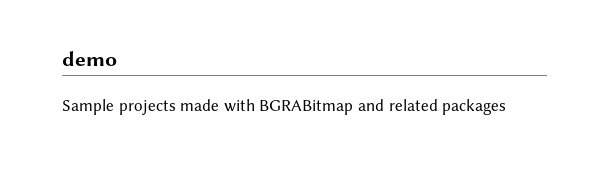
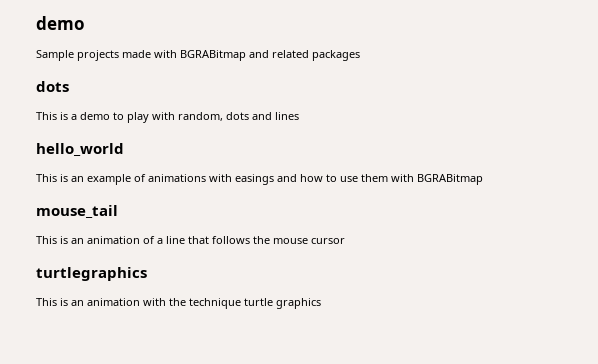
  Sample projects made with BGRABitmap and related packages
+ dots
+ This is a demo to play with random, dots and lines
+ hello_world
+ This is an example of animations with easings and how to use them with BGRABitmap
+ mouse_tail
+ This is an animation of a line that follows the mouse cursor
+ turtlegraphics
+ This is an animation with the technique turtle graphics

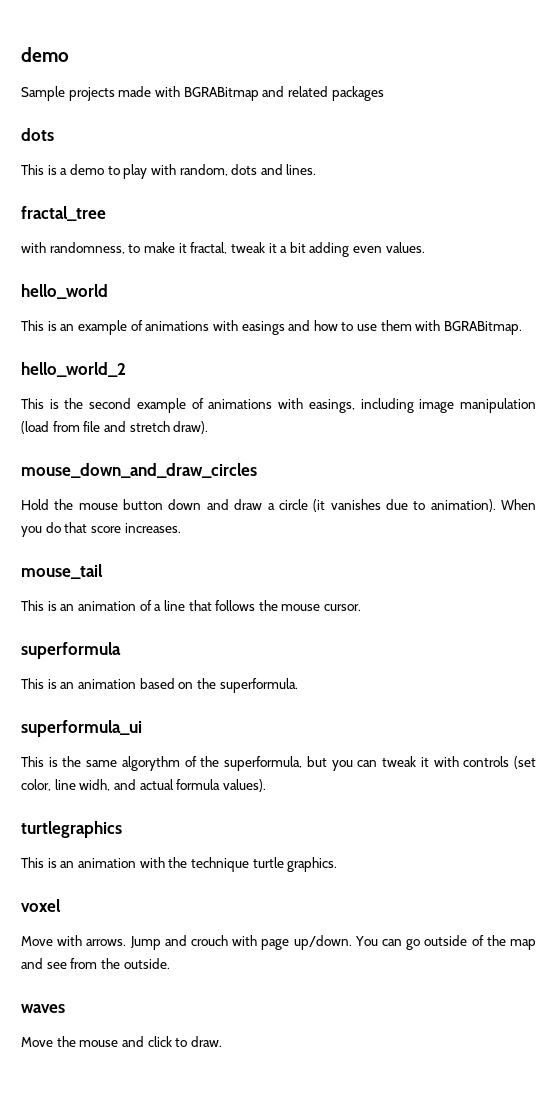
- This is a demo to play with random, dots and lines
+ This is a demo to play with random, dots and lines.
+ fractal_tree
+ with randomness, to make it fractal, tweak it a bit adding even values.
- This is an example of animations with easings and how to use them with BGRABitmap
+ This is an example of animations with easings and how to use them with BGRABitmap.
+ hello_world_2
+ This is the second example of animations with easings, including image manipulation (load from file and stretch draw).
+ mouse_down_and_draw_circles
+ Hold the mouse button down and draw a circle (it vanishes due to animation). When you do that score increases.
- This is an animation of a line that follows the mouse cursor
+ This is an animation of a line that follows the mouse cursor.
+ superformula
+ This is an animation based on the superformula.
+ superformula_ui
+ This is the same algorythm of the superformula, but you can tweak it with controls (set color, line widh, and actual formula values).
- This is an animation with the technique turtle graphics
+ This is an animation with the technique turtle graphics.
+ voxel
+ Move with arrows. Jump and crouch with page up/down. You can go outside of the map and see from the outside.
+ waves
+ Move the mouse and click to draw.

